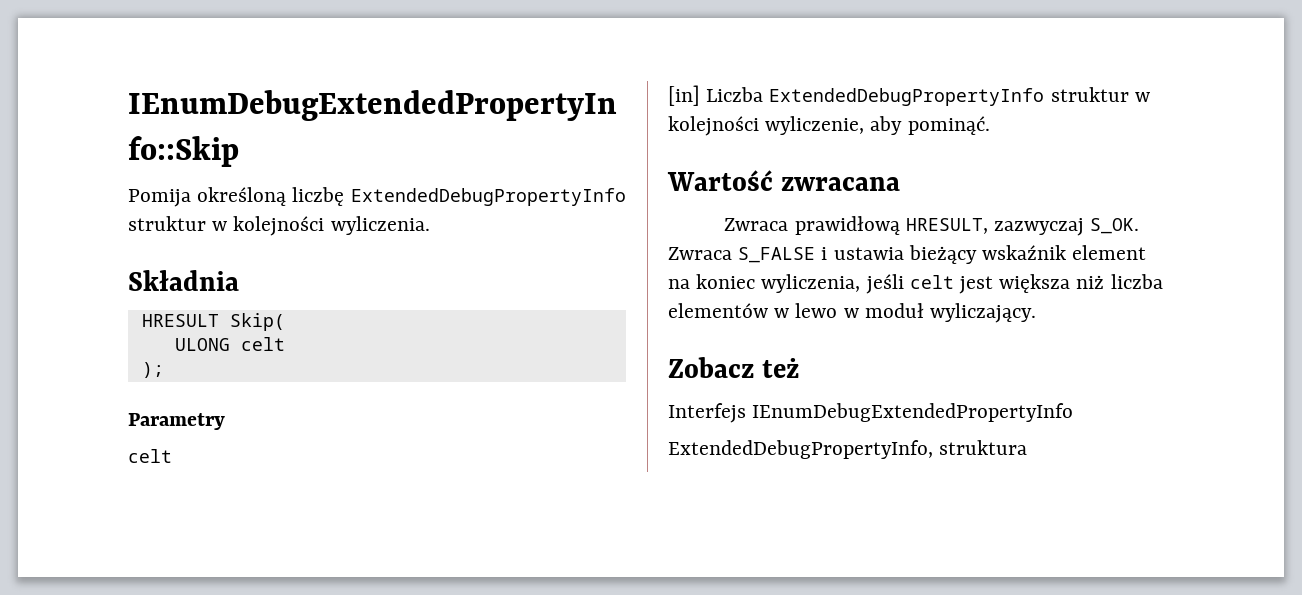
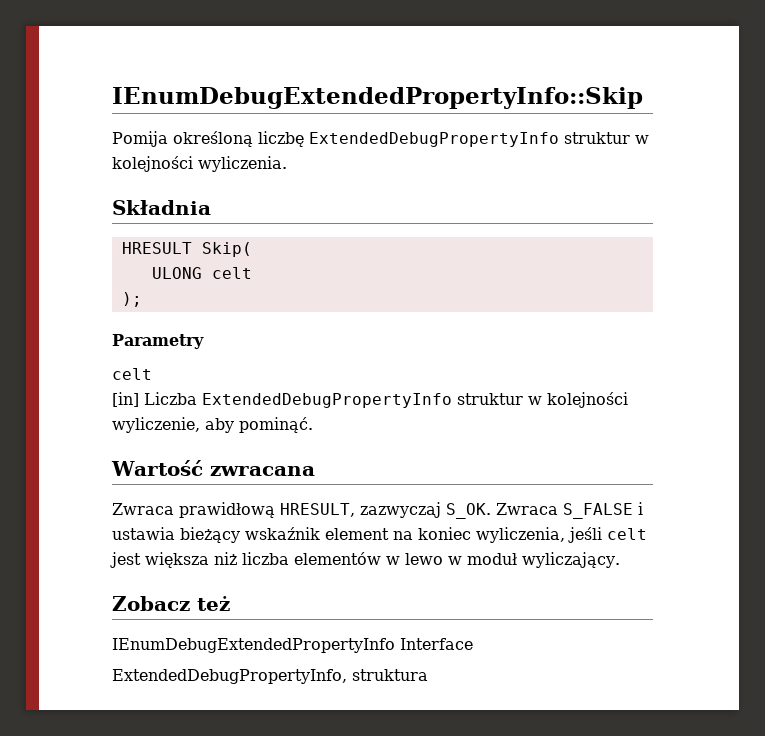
- Interfejs IEnumDebugExtendedPropertyInfo
+ IEnumDebugExtendedPropertyInfo Interface

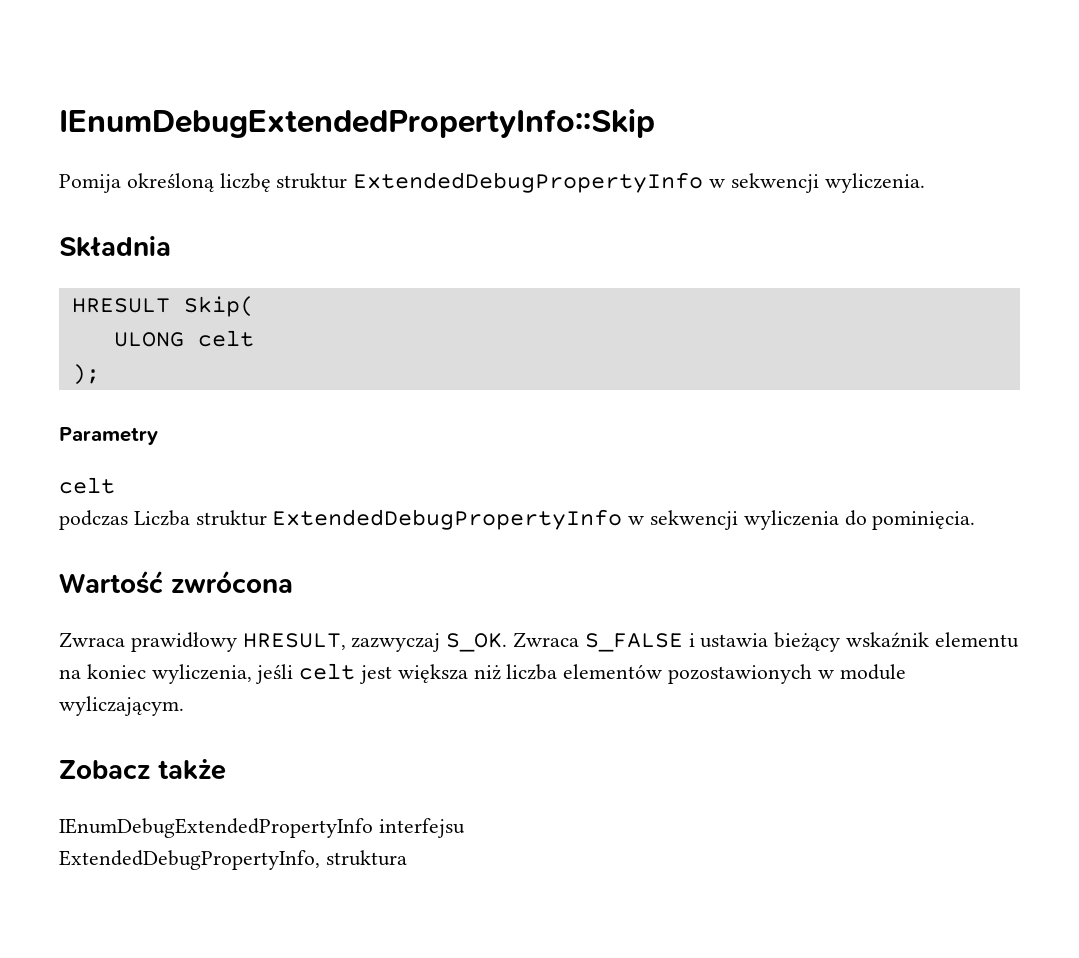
- Pomija określoną liczbę ExtendedDebugPropertyInfo struktur w kolejności wyliczenia.
+ Pomija określoną liczbę struktur ExtendedDebugPropertyInfo w sekwencji wyliczenia.
- [in] Liczba ExtendedDebugPropertyInfo struktur w kolejności wyliczenie, aby pominąć.
+ podczas Liczba struktur ExtendedDebugPropertyInfo w sekwencji wyliczenia do pominięcia.
- Wartość zwracana
- Zwraca prawidłową HRESULT, zazwyczaj S_OK.
+ Wartość zwrócona
+ Zwraca prawidłowy HRESULT, zazwyczaj S_OK.
- Zwraca S_FALSE i ustawia bieżący wskaźnik element na koniec wyliczenia, jeśli celt jest większa niż liczba elementów w lewo w moduł wyliczający.
+ Zwraca S_FALSE i ustawia bieżący wskaźnik elementu na koniec wyliczenia, jeśli celt jest większa niż liczba elementów pozostawionych w module wyliczającym.
- Zobacz też
+ Zobacz także
- IEnumDebugExtendedPropertyInfo Interface
+ IEnumDebugExtendedPropertyInfo interfejsu

